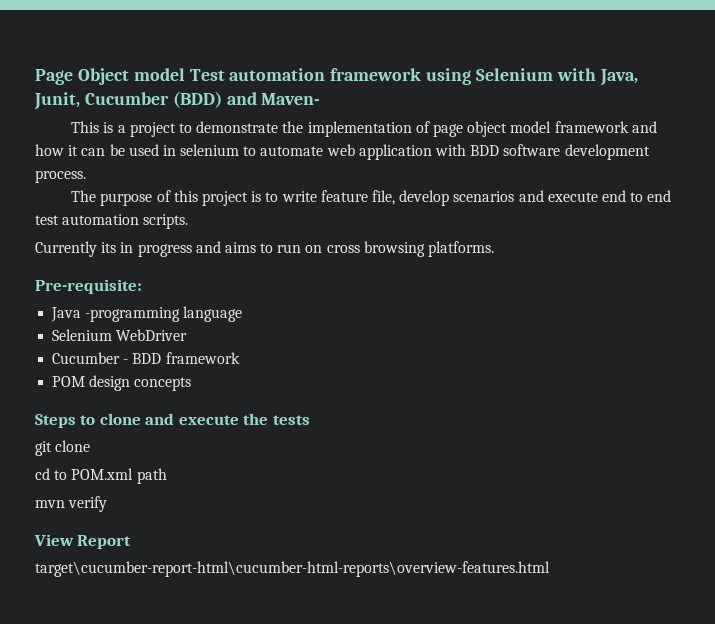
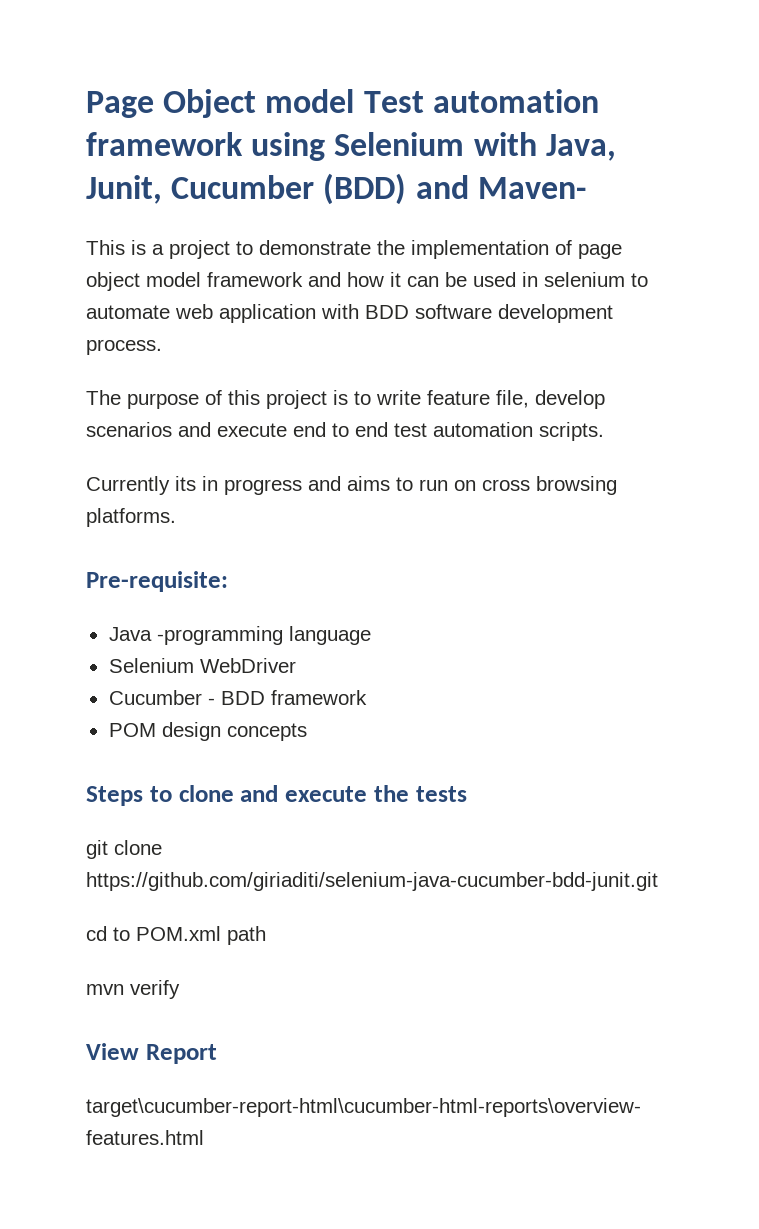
- git clone
+ git clone https://github.com/giriaditi/selenium-java-cucumber-bdd-junit.git

